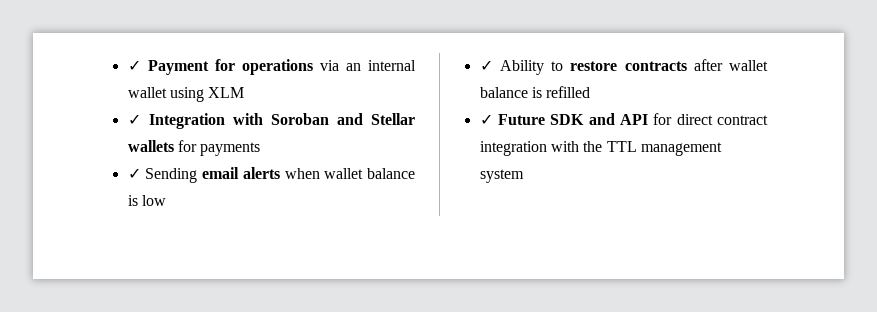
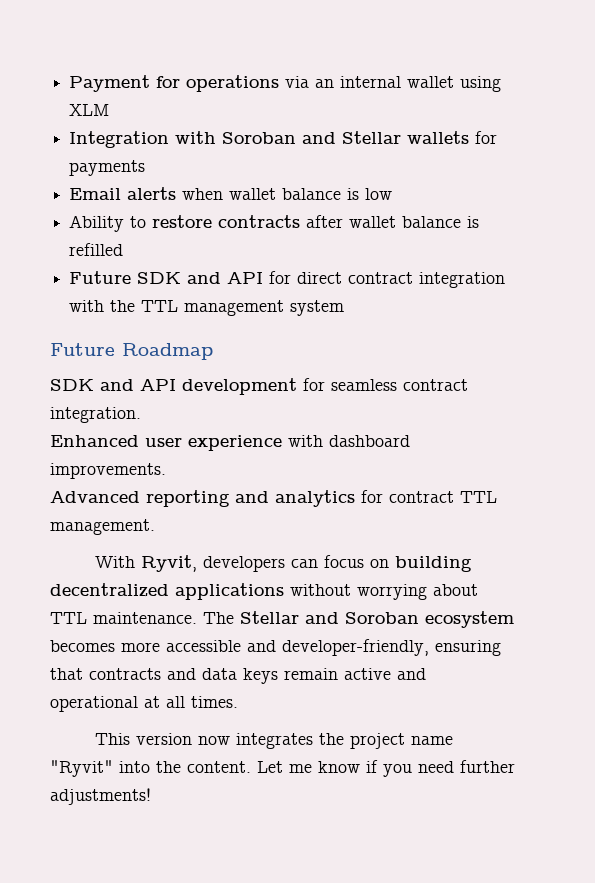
- ✓ Payment for operations via an internal wallet using XLM
+ Payment for operations via an internal wallet using XLM
- ✓ Integration with Soroban and Stellar wallets for payments
+ Integration with Soroban and Stellar wallets for payments
- ✓ Sending email alerts when wallet balance is low
+ Email alerts when wallet balance is low
- ✓ Ability to restore contracts after wallet balance is refilled
+ Ability to restore contracts after wallet balance is refilled
- ✓ Future SDK and API for direct contract integration with the TTL management system
+ Future SDK and API for direct contract integration with the TTL management system
+ Future Roadmap
+ SDK and API development for seamless contract integration.
+ Enhanced user experience with dashboard improvements.
+ Advanced reporting and analytics for contract TTL management.
+ With Ryvit, developers can focus on building decentralized applications without worrying about TTL maintenance. The Stellar and Soroban ecosystem becomes more accessible and developer-friendly, ensuring that contracts and data keys remain active and operational at all times.
+ This version now integrates the project name "Ryvit" into the content. Let me know if you need further adjustments!

